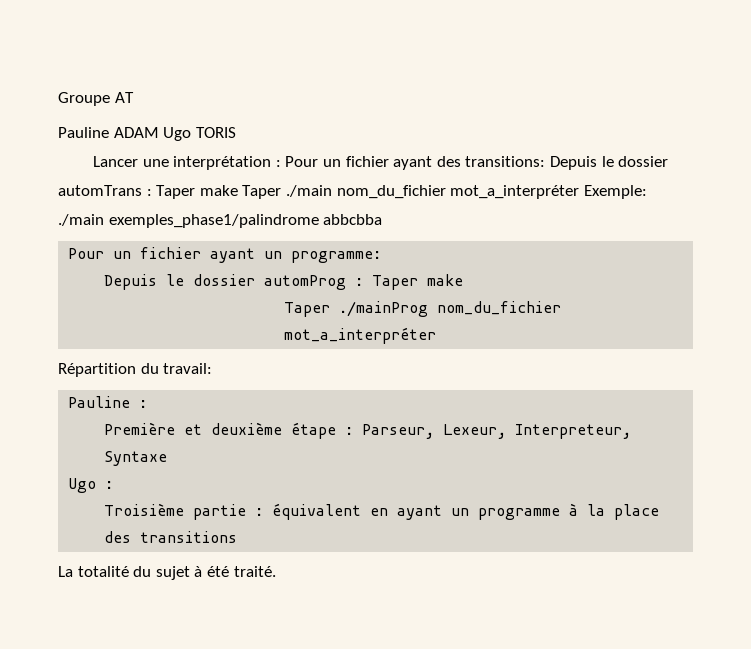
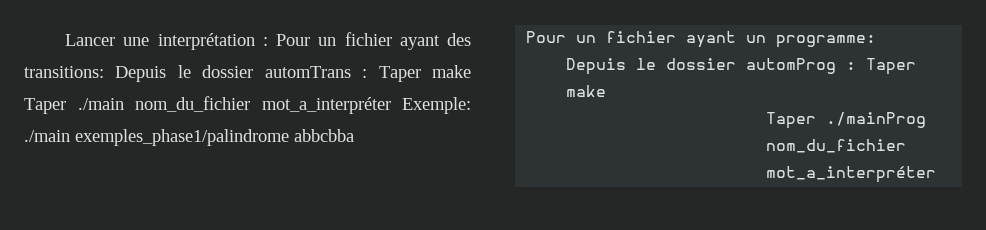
- Groupe AT
- Pauline ADAM Ugo TORIS
- Répartition du travail:
- Pauline :
- Première et deuxième étape : Parseur, Lexeur, Interpreteur, Syntaxe
- Ugo :
- Troisième partie : équivalent en ayant un programme à la place des transitions
- La totalité du sujet à été traité.

